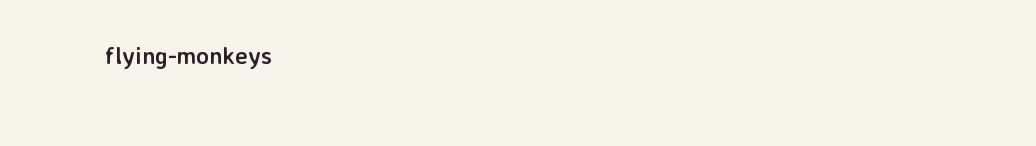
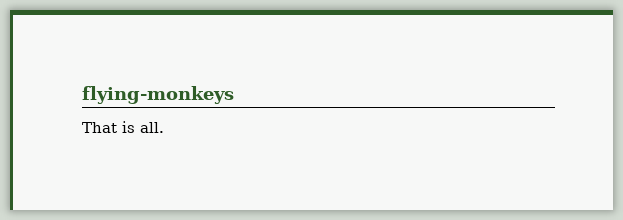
+ That is all.

